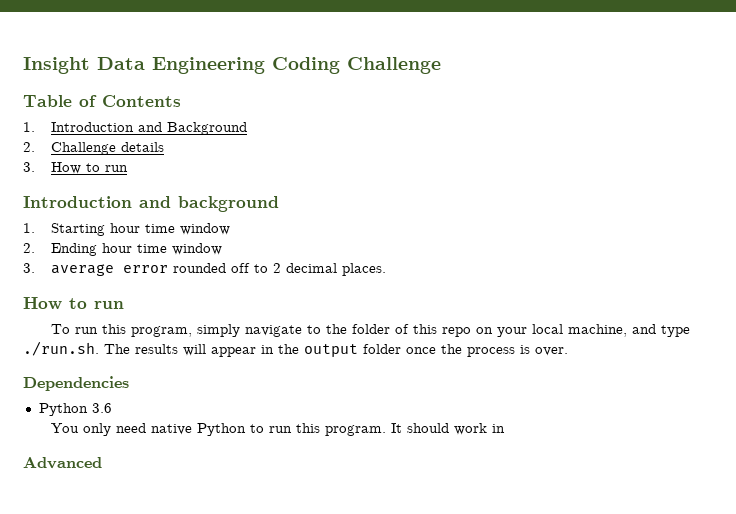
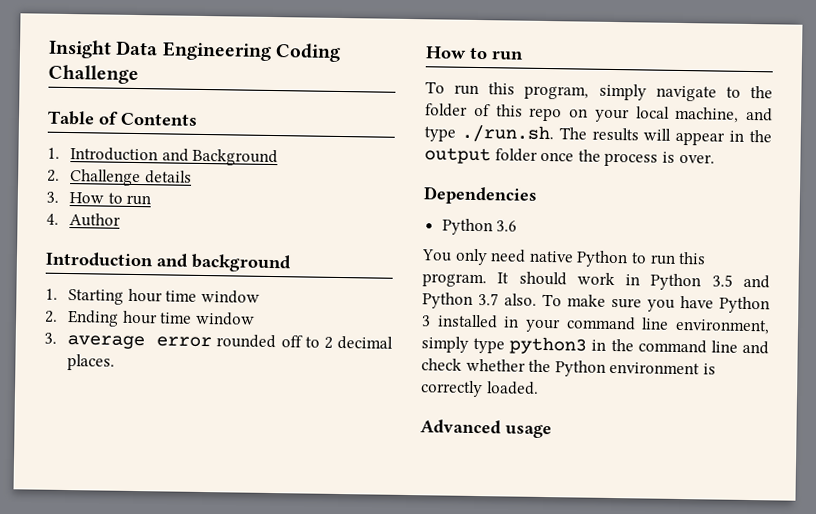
+ 4. Author
- It should work in
+ It should work in Python 3.5 and Python 3.7 also. To make sure you have Python 3 installed in your command line environment, simply type python3 in the command line and check whether the Python environment is correctly loaded.
- Advanced
+ Advanced usage

